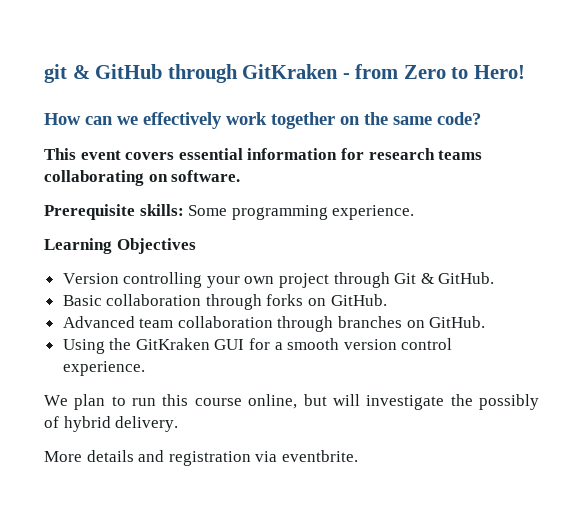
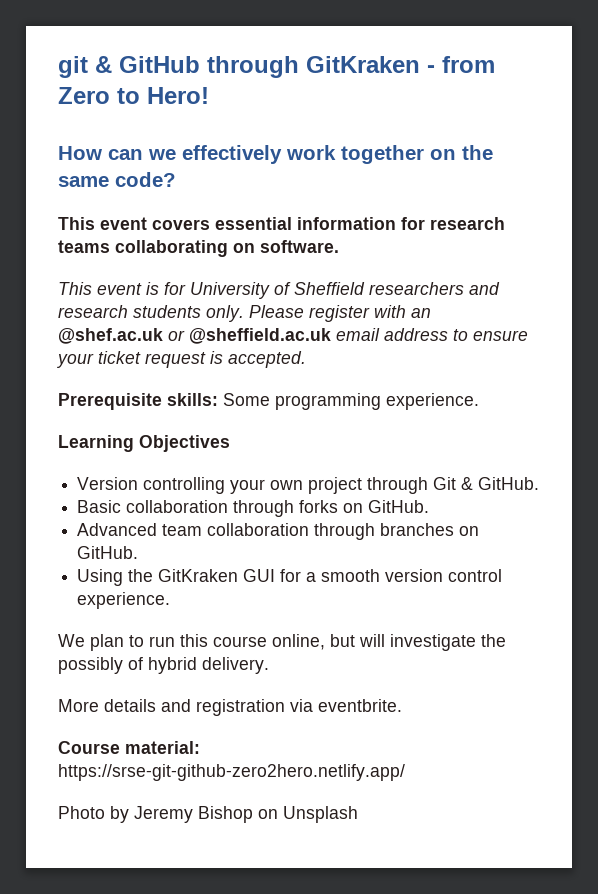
+ This event is for University of Sheffield researchers and research students only. Please register with an @shef.ac.uk or @sheffield.ac.uk email address to ensure your ticket request is accepted.
+ Course material: https://srse-git-github-zero2hero.netlify.app/
+ Photo by Jeremy Bishop on Unsplash

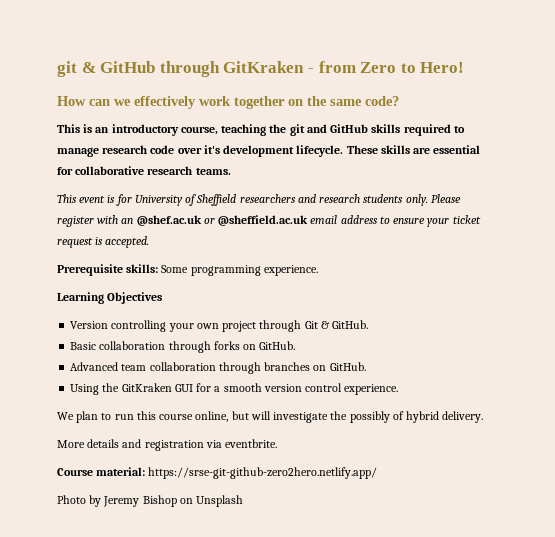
- This event covers essential information for research teams collaborating on software.
+ This is an introductory course, teaching the git and GitHub skills required to manage research code over it's development lifecycle. These skills are essential for collaborative research teams.

